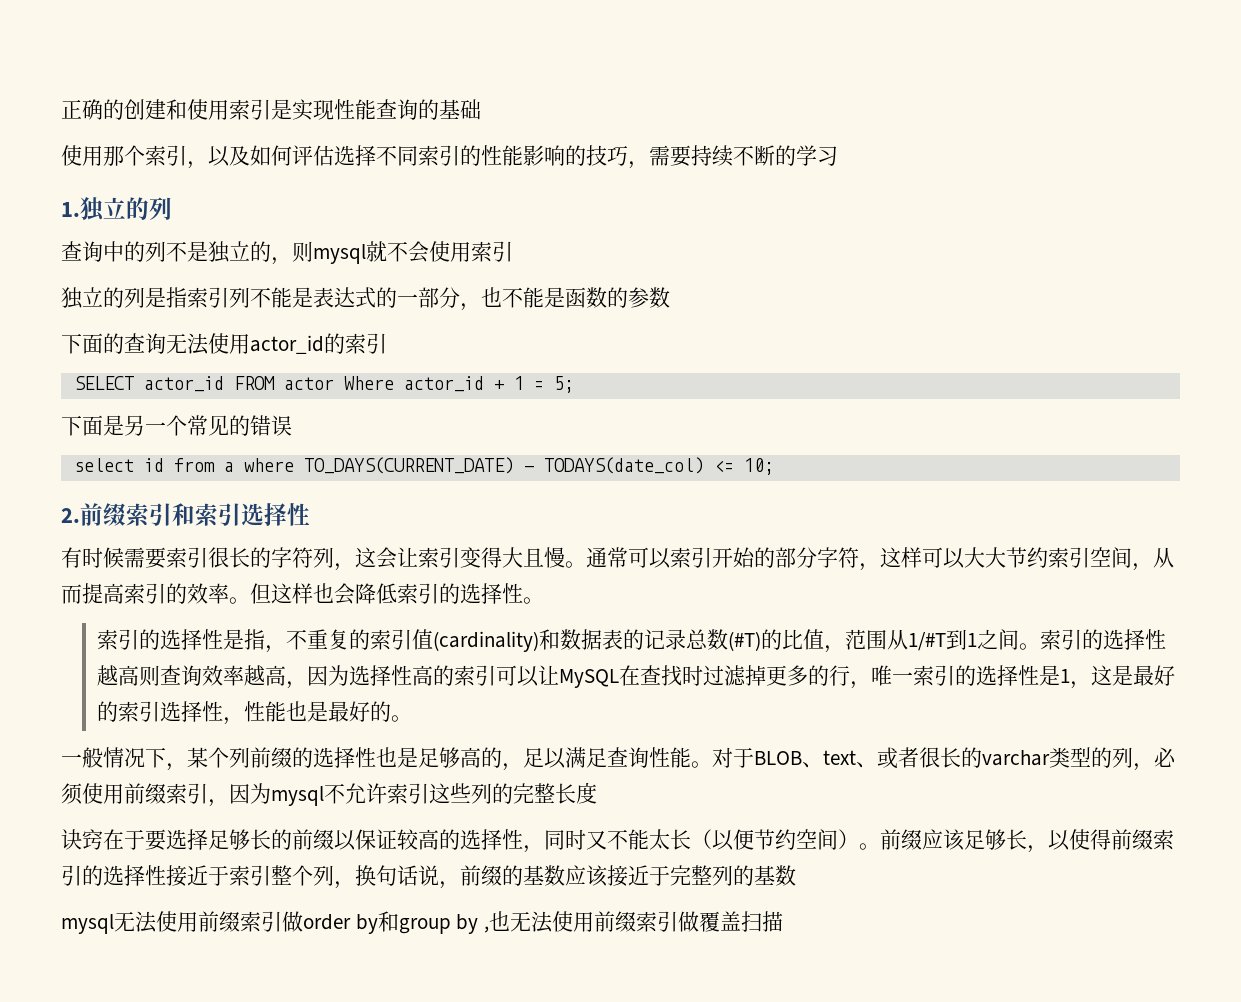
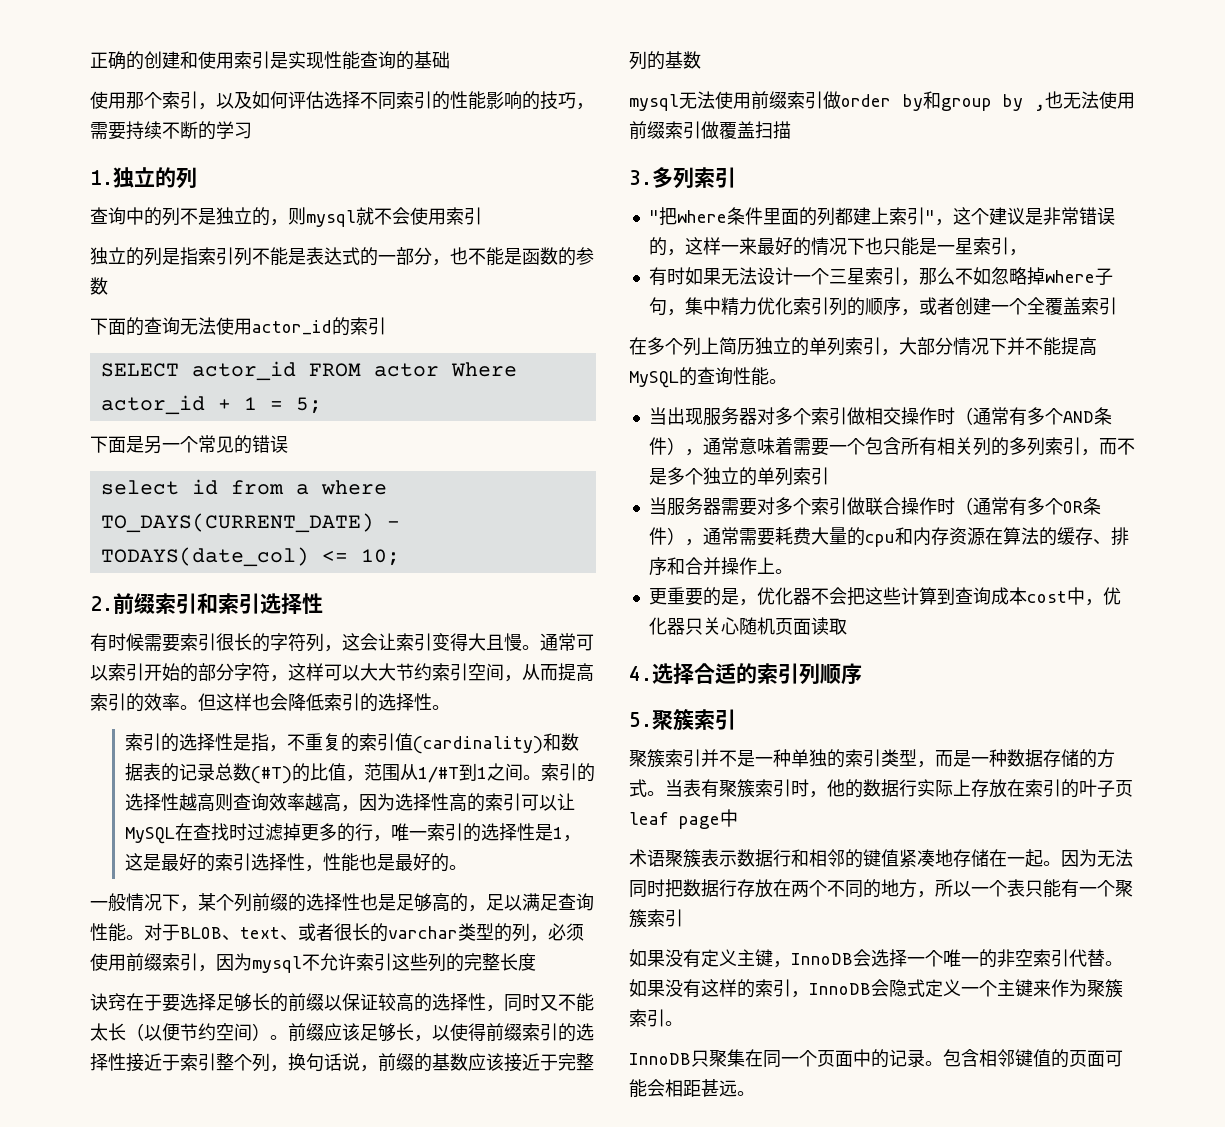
+ 3.多列索引
+ "把where条件里面的列都建上索引"，这个建议是非常错误的，这样一来最好的情况下也只能是一星索引，
+ 有时如果无法设计一个三星索引，那么不如忽略掉where子句，集中精力优化索引列的顺序，或者创建一个全覆盖索引
+ 在多个列上简历独立的单列索引，大部分情况下并不能提高MySQL的查询性能。
+ 当出现服务器对多个索引做相交操作时（通常有多个AND条件），通常意味着需要一个包含所有相关列的多列索引，而不是多个独立的单列索引
+ 当服务器需要对多个索引做联合操作时（通常有多个OR条件），通常需要耗费大量的cpu和内存资源在算法的缓存、排序和合并操作上。
+ 更重要的是，优化器不会把这些计算到查询成本cost中，优化器只关心随机页面读取
+ 4.选择合适的索引列顺序
+ 5.聚簇索引
+ 聚簇索引并不是一种单独的索引类型，而是一种数据存储的方式。当表有聚簇索引时，他的数据行实际上存放在索引的叶子页leaf page中
+ 术语聚簇表示数据行和相邻的键值紧凑地存储在一起。因为无法同时把数据行存放在两个不同的地方，所以一个表只能有一个聚簇索引
+ 如果没有定义主键，InnoDB会选择一个唯一的非空索引代替。如果没有这样的索引，InnoDB会隐式定义一个主键来作为聚簇索引。
+ InnoDB只聚集在同一个页面中的记录。包含相邻键值的页面可能会相距甚远。

